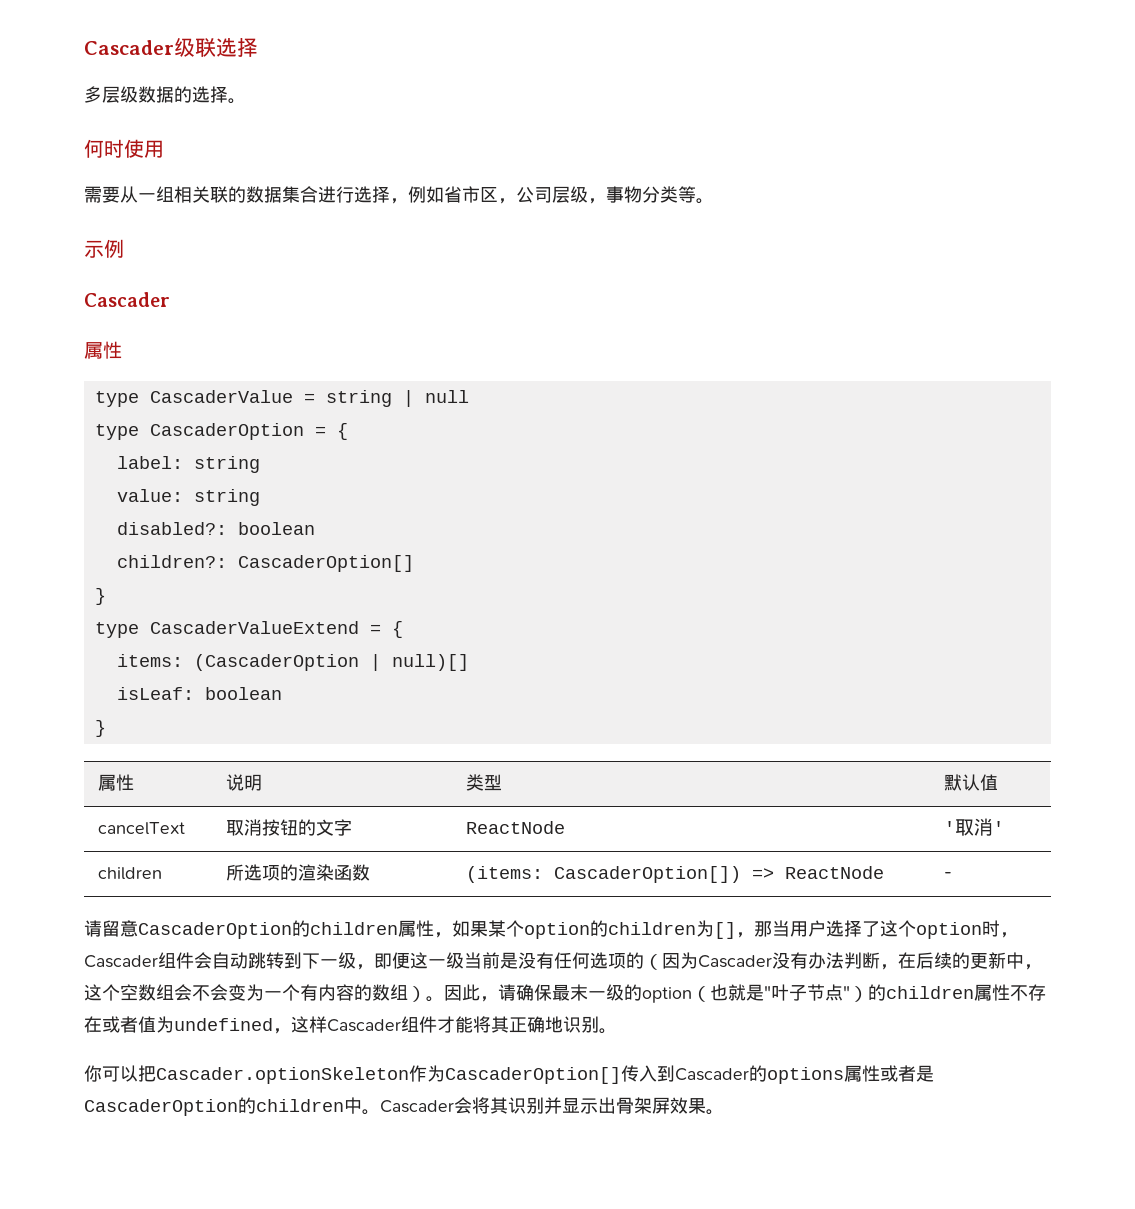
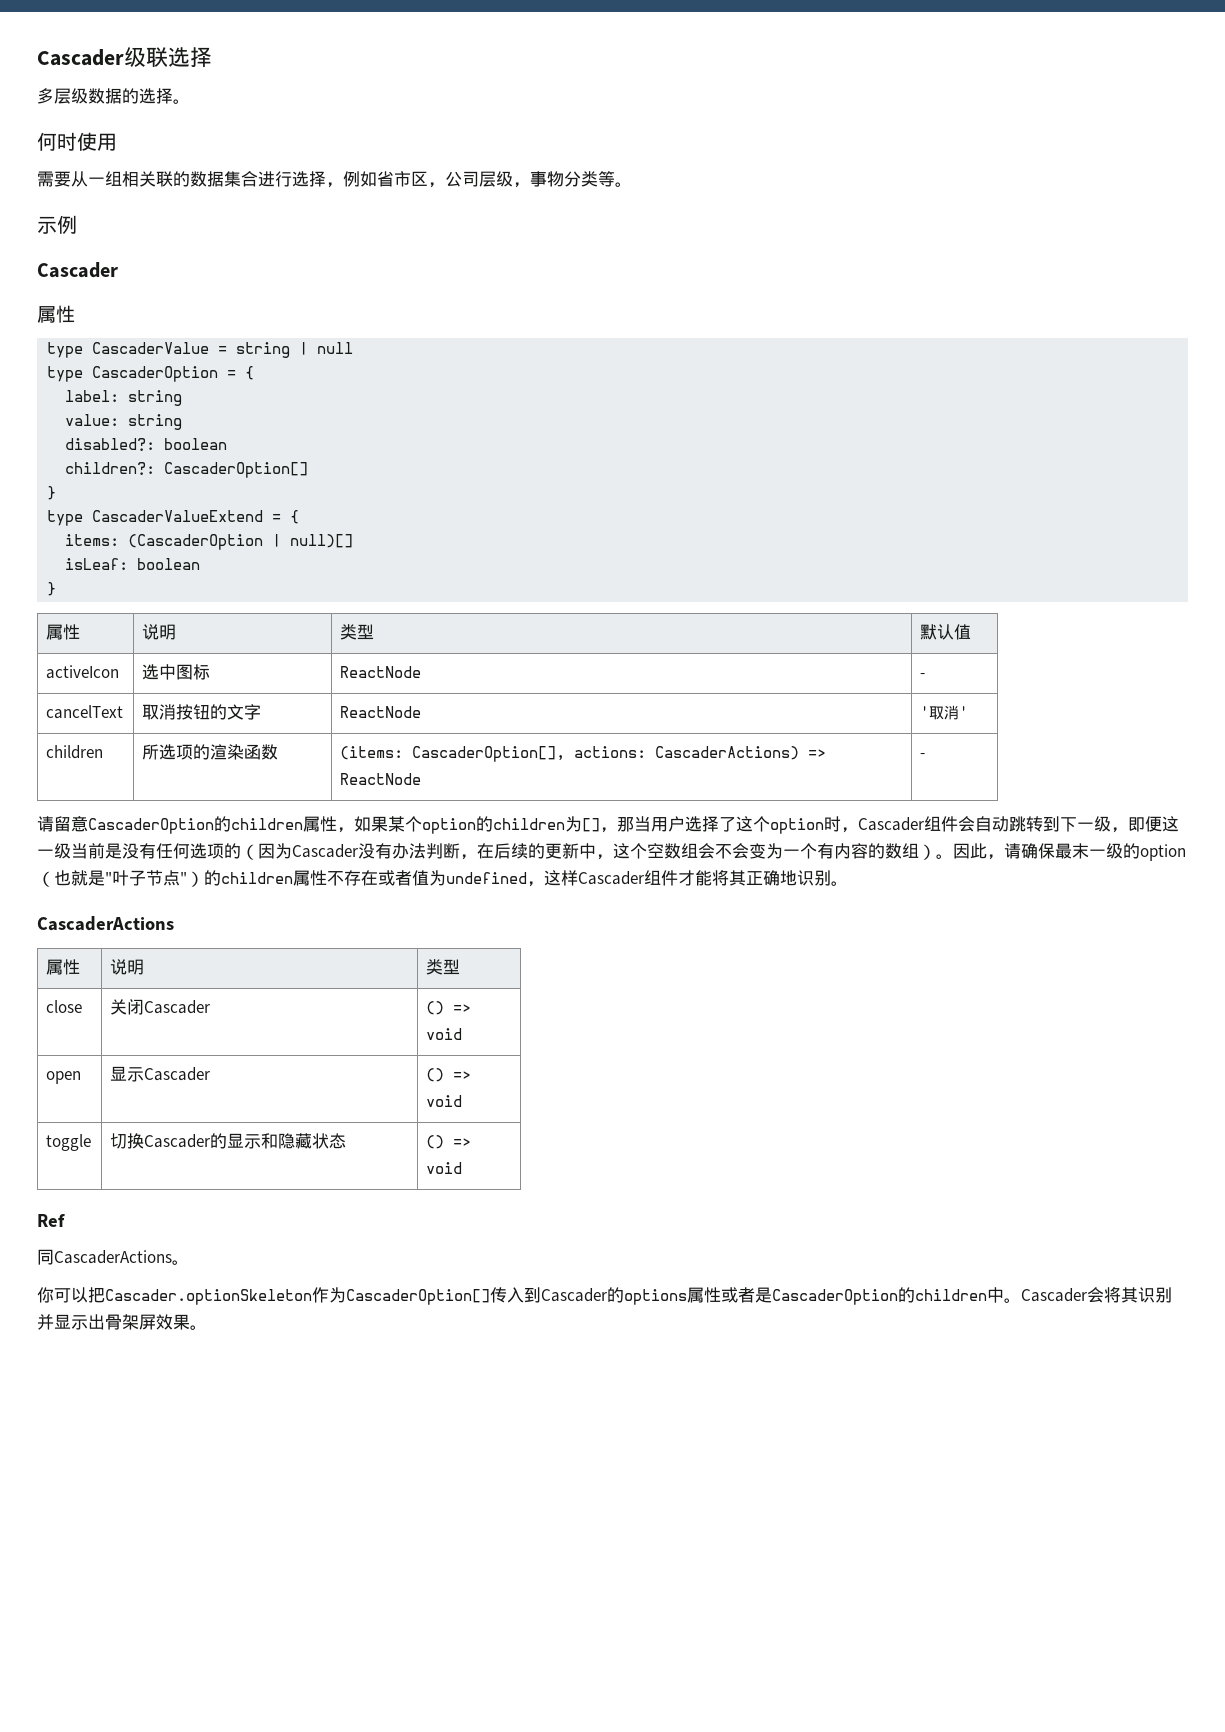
+ activeIcon | 选中图标 | ReactNode | -
- children | 所选项的渲染函数 | (items: CascaderOption[]) => ReactNode | -
+ children | 所选项的渲染函数 | (items: CascaderOption[], actions: CascaderActions) => ReactNode | -
  因此，请确保最末一级的option（也就是"叶子节点"）的children属性不存在或者值为undefined，这样Cascader组件才能将其正确地识别。
+ CascaderActions
+ 属性 | 说明 | 类型
+ close | 关闭Cascader | () => void
+ open | 显示Cascader | () => void
+ toggle | 切换Cascader的显示和隐藏状态 | () => void
+ Ref
+ 同CascaderActions。

